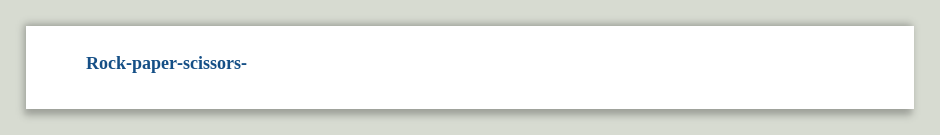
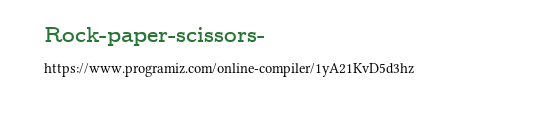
+ https://www.programiz.com/online-compiler/1yA21KvD5d3hz

